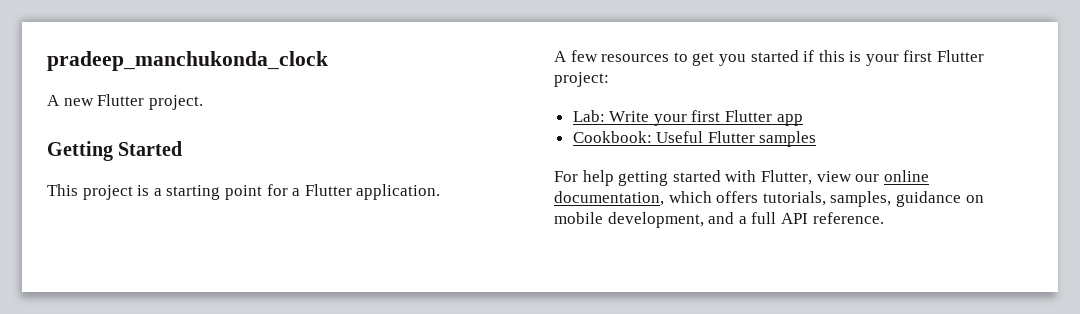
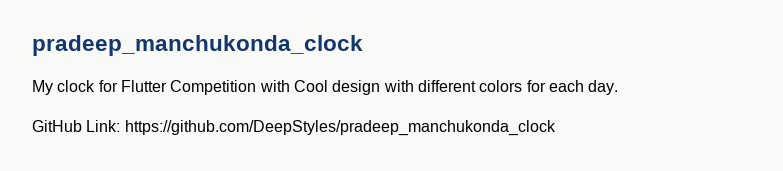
- A new Flutter project.
- Getting Started
- This project is a starting point for a Flutter application.
- A few resources to get you started if this is your first Flutter project:
- Lab: Write your first Flutter app
- Cookbook: Useful Flutter samples
- For help getting started with Flutter, view our online documentation, which offers tutorials, samples, guidance on mobile development, and a full API reference.
+ My clock for Flutter Competition with Cool design with different colors for each day.
+ GitHub Link: https://github.com/DeepStyles/pradeep_manchukonda_clock

